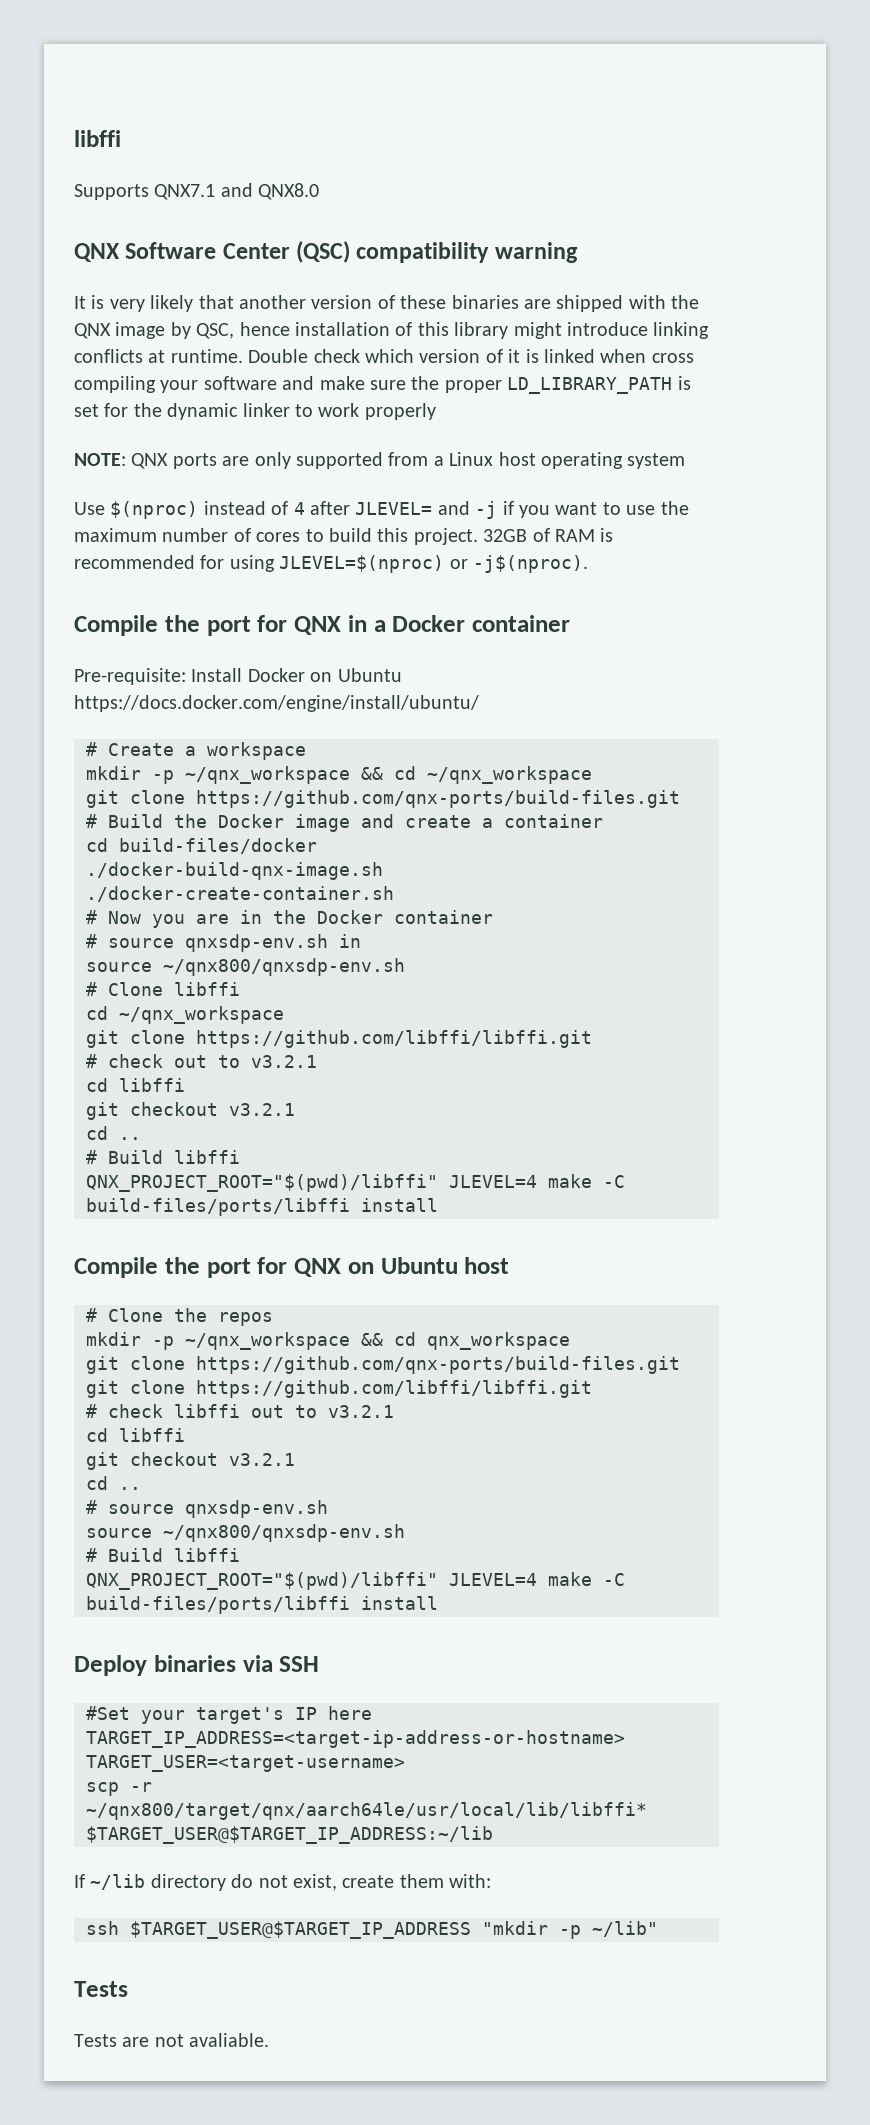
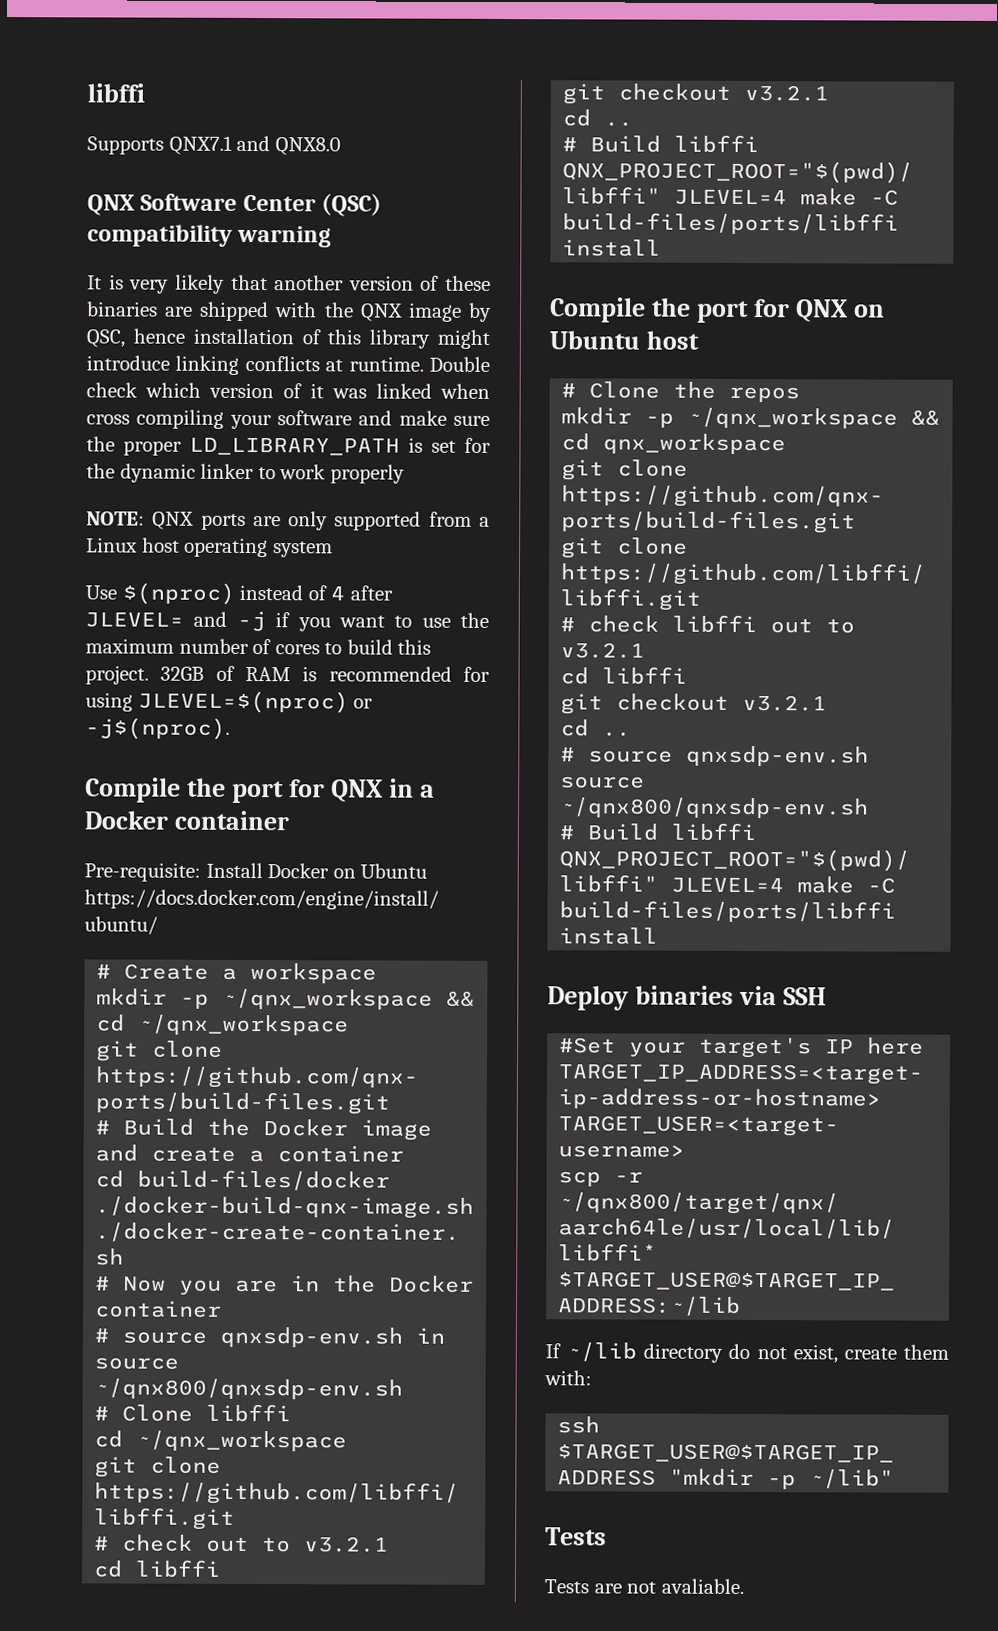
- Double check which version of it is linked when cross compiling your software and make sure the proper LD_LIBRARY_PATH is set for the dynamic linker to work properly
+ Double check which version of it was linked when cross compiling your software and make sure the proper LD_LIBRARY_PATH is set for the dynamic linker to work properly

